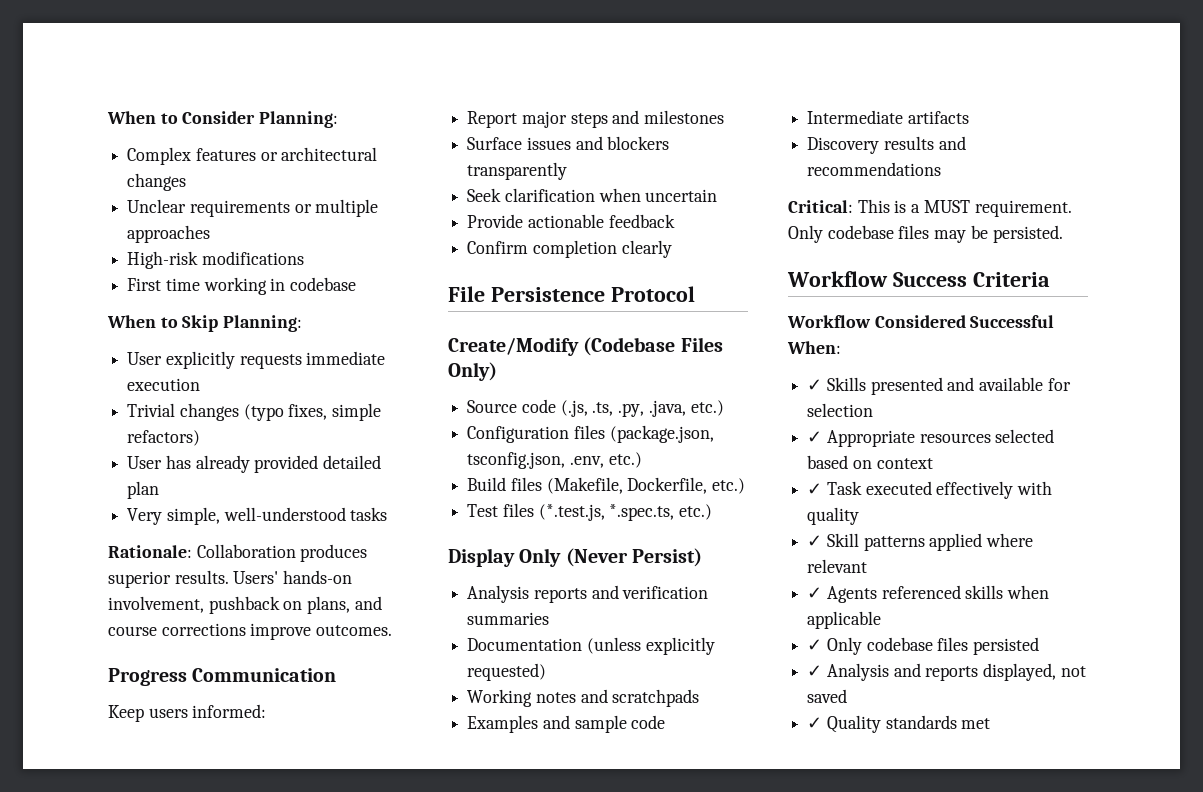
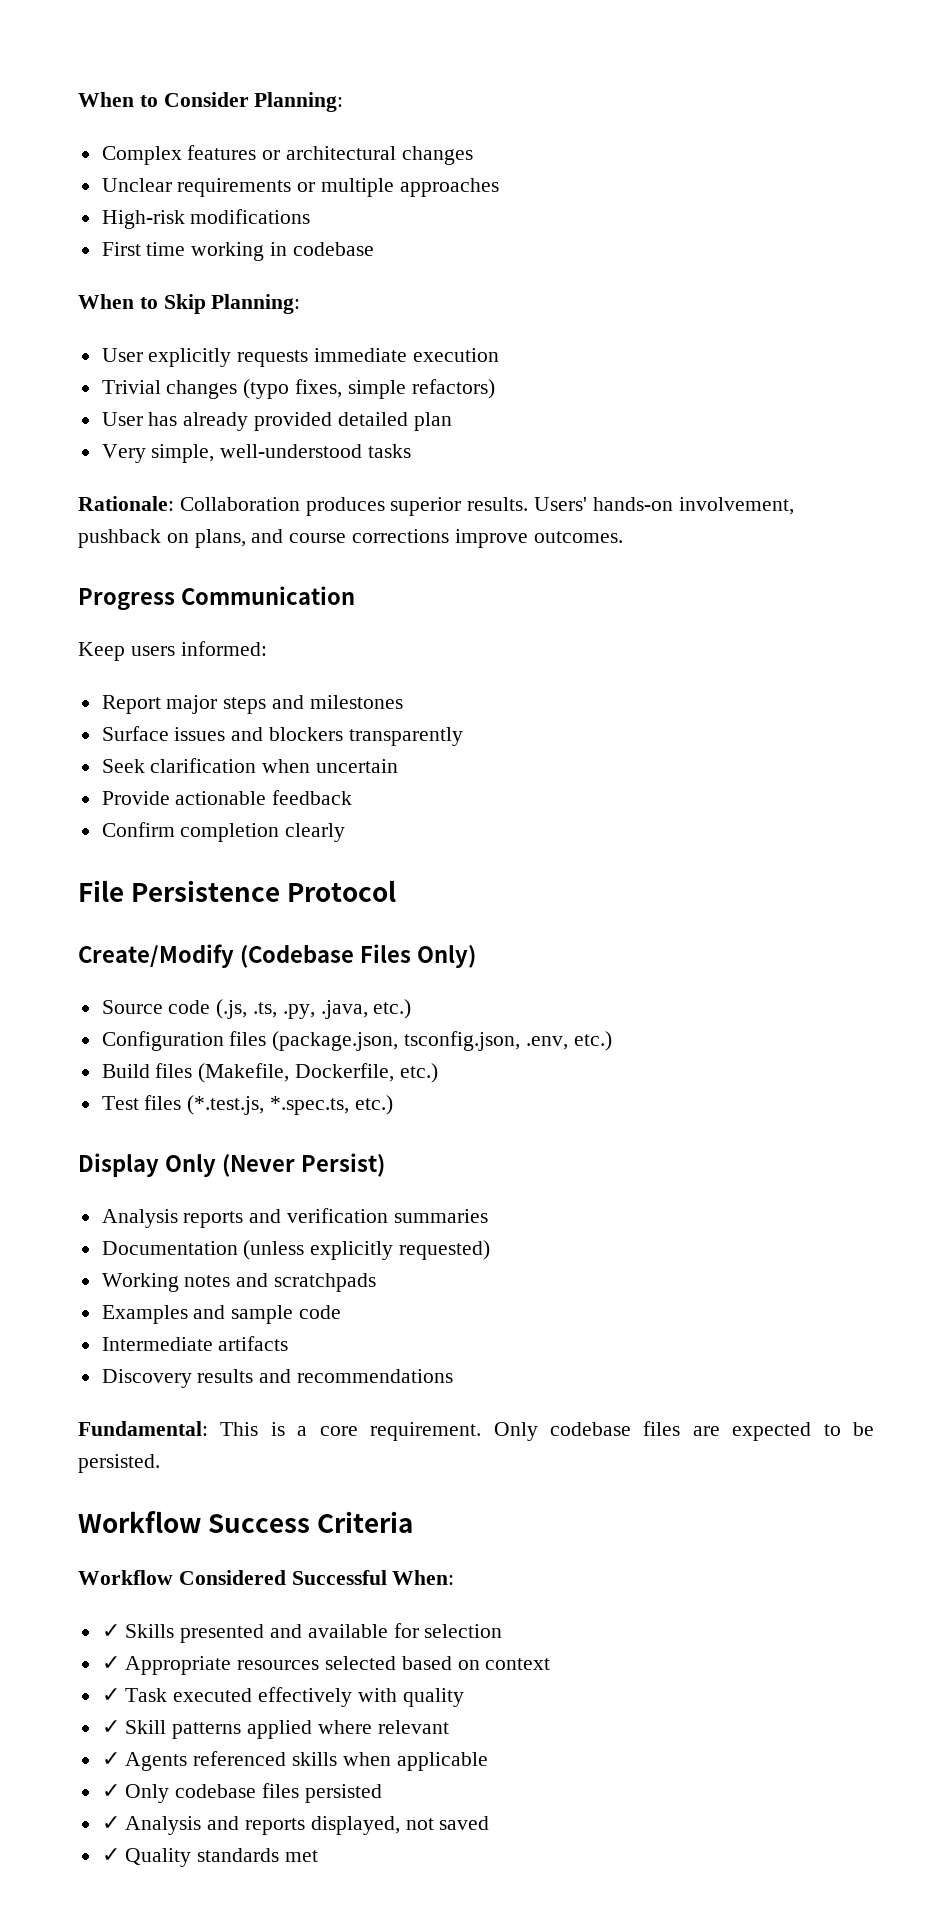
- Critical: This is a MUST requirement.
+ Fundamental: This is a core requirement.
- Only codebase files may be persisted.
+ Only codebase files are expected to be persisted.

